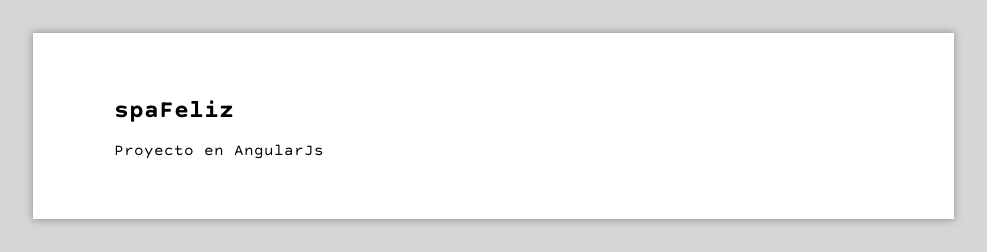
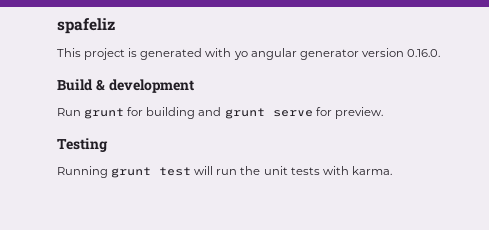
- spaFeliz
- Proyecto en AngularJs
+ spafeliz
+ This project is generated with yo angular generator version 0.16.0.
+ Build & development
+ Run grunt for building and grunt serve for preview.
+ Testing
+ Running grunt test will run the unit tests with karma.

